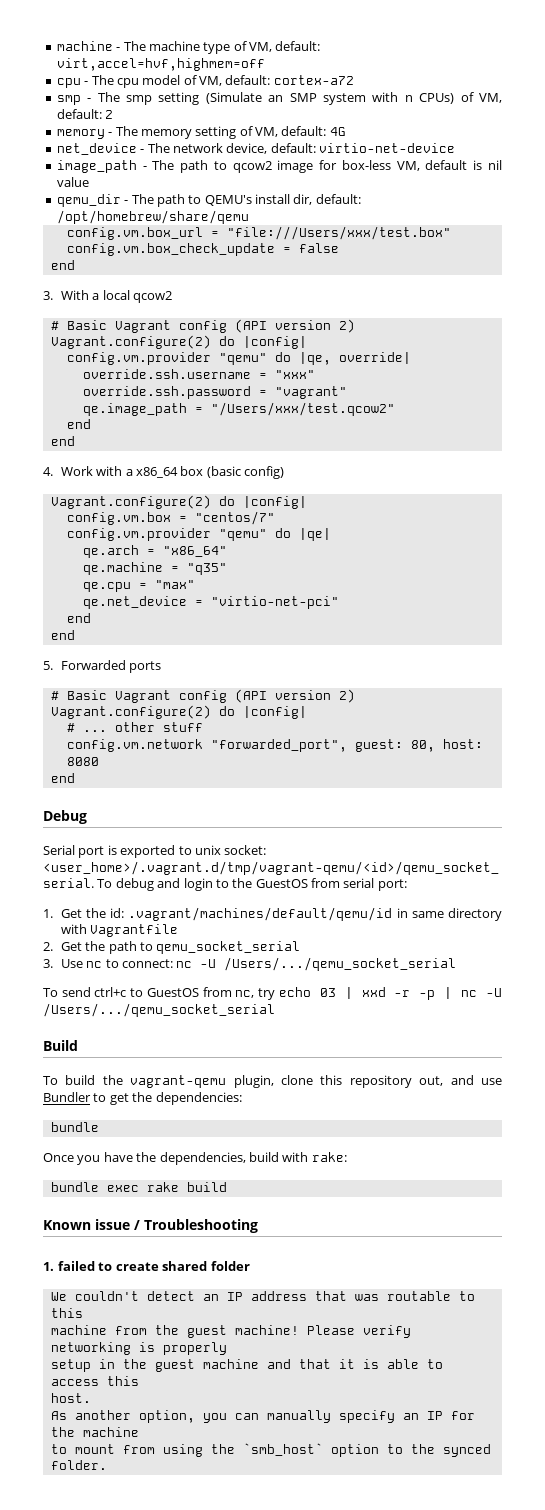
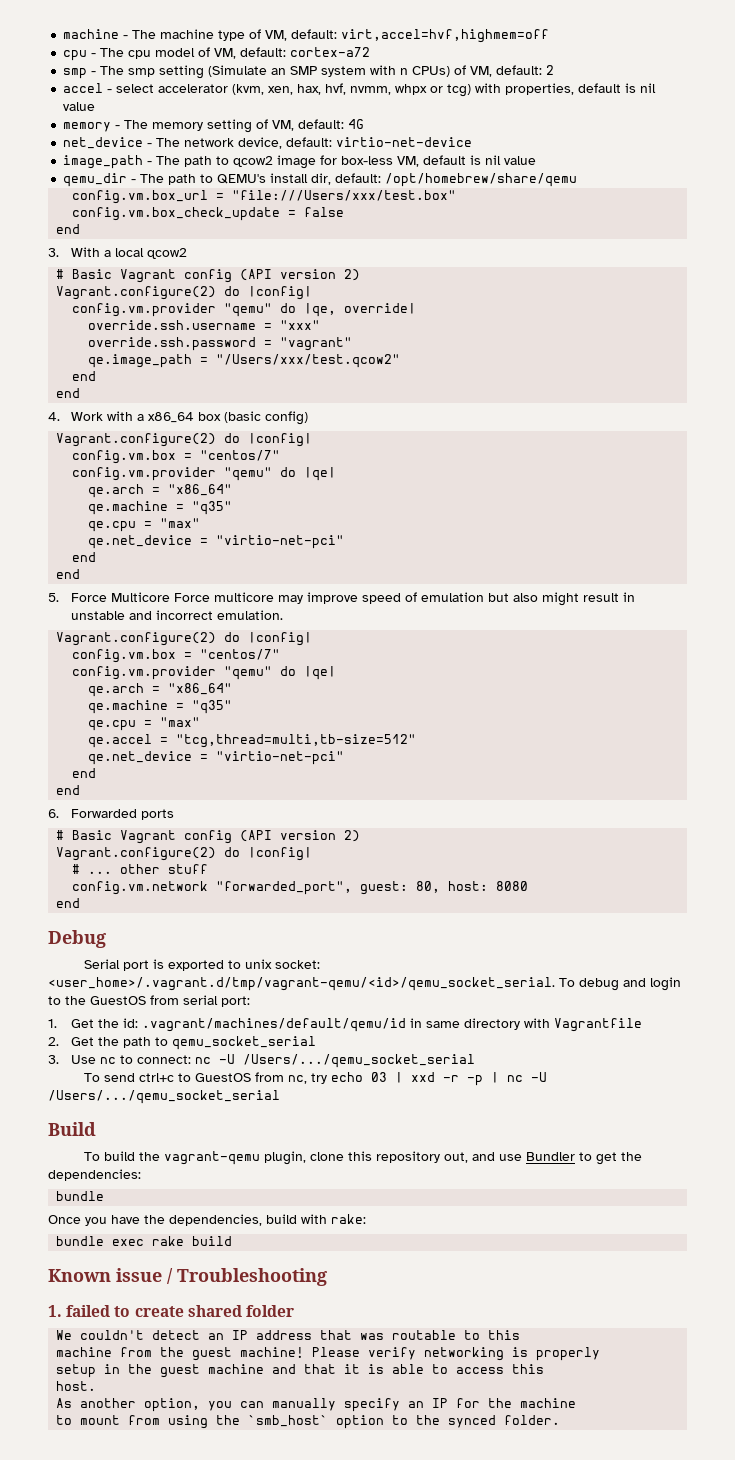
+ accel - select accelerator (kvm, xen, hax, hvf, nvmm, whpx or tcg) with properties, default is nil value
- 5. Forwarded ports
+ 5. Force Multicore Force multicore may improve speed of emulation but also might result in unstable and incorrect emulation.
+ Vagrant.configure(2) do |config|
+ config.vm.box = "centos/7"
+ config.vm.provider "qemu" do |qe|
+ qe.arch = "x86_64"
+ qe.machine = "q35"
+ qe.cpu = "max"
+ qe.accel = "tcg,thread=multi,tb-size=512"
+ qe.net_device = "virtio-net-pci"
+ end
+ end
+ 6. Forwarded ports

